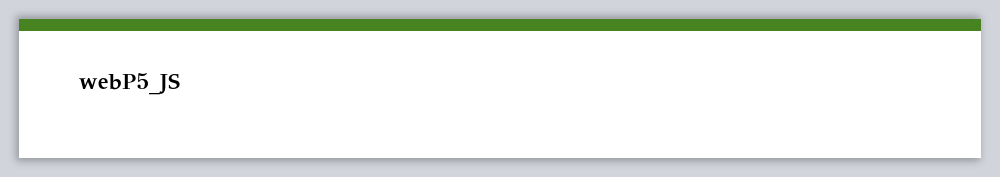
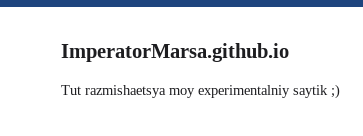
- webP5_JS
+ ImperatorMarsa.github.io
+ Tut razmishaetsya moy experimentalniy saytik ;)

